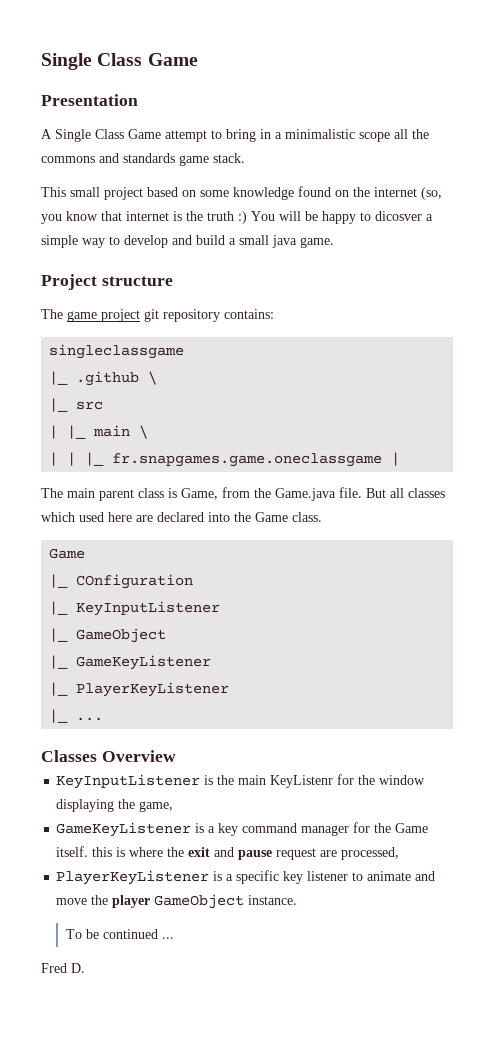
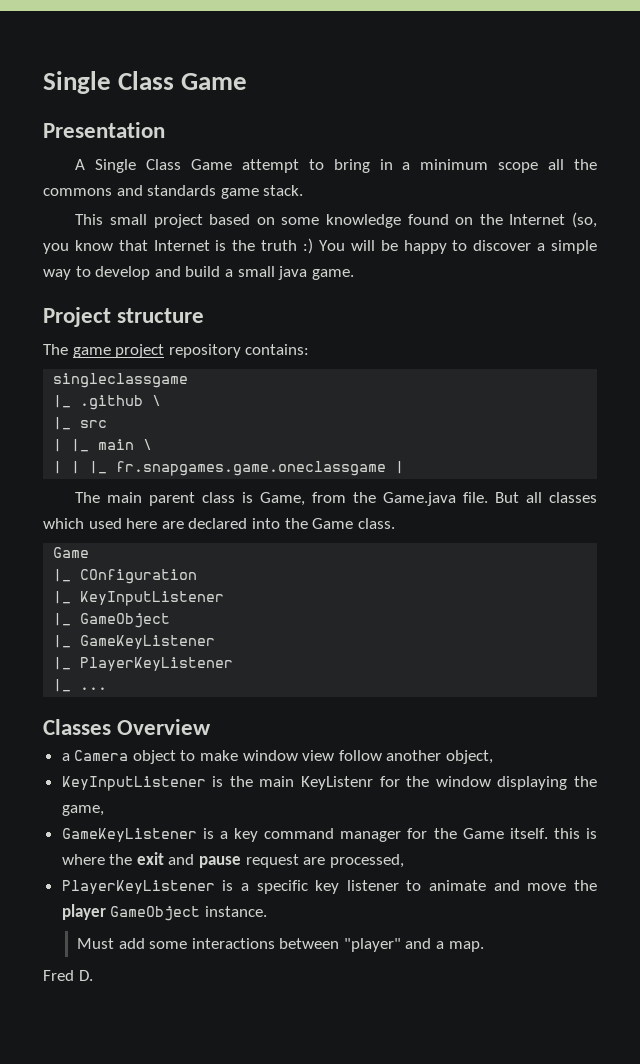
- A Single Class Game attempt to bring in a minimalistic scope all the commons and standards game stack.
+ A Single Class Game attempt to bring in a minimum scope all the commons and standards game stack.
- This small project based on some knowledge found on the internet (so, you know that internet is the truth :) You will be happy to dicosver a simple way to develop and build a small java game.
+ This small project based on some knowledge found on the Internet (so, you know that Internet is the truth :) You will be happy to discover a simple way to develop and build a small java game.
- The game project git repository contains:
+ The game project repository contains:
+ a Camera object to make window view follow another object,
- To be continued ...
+ Must add some interactions between "player" and a map.

